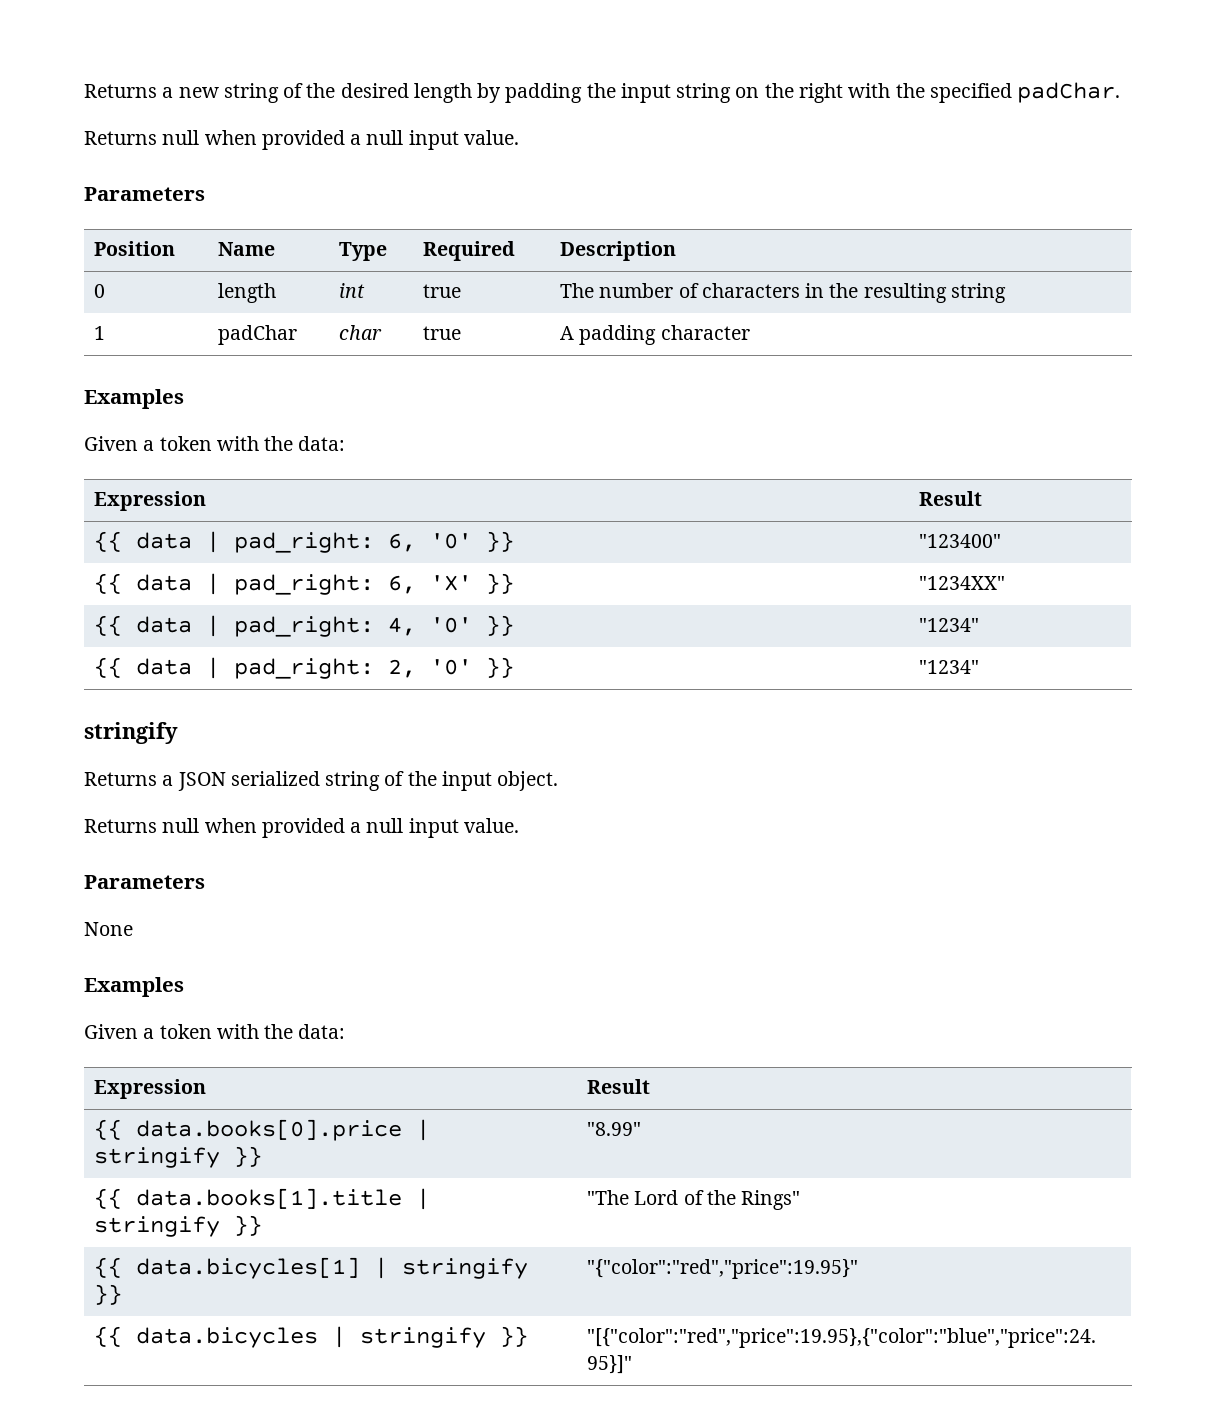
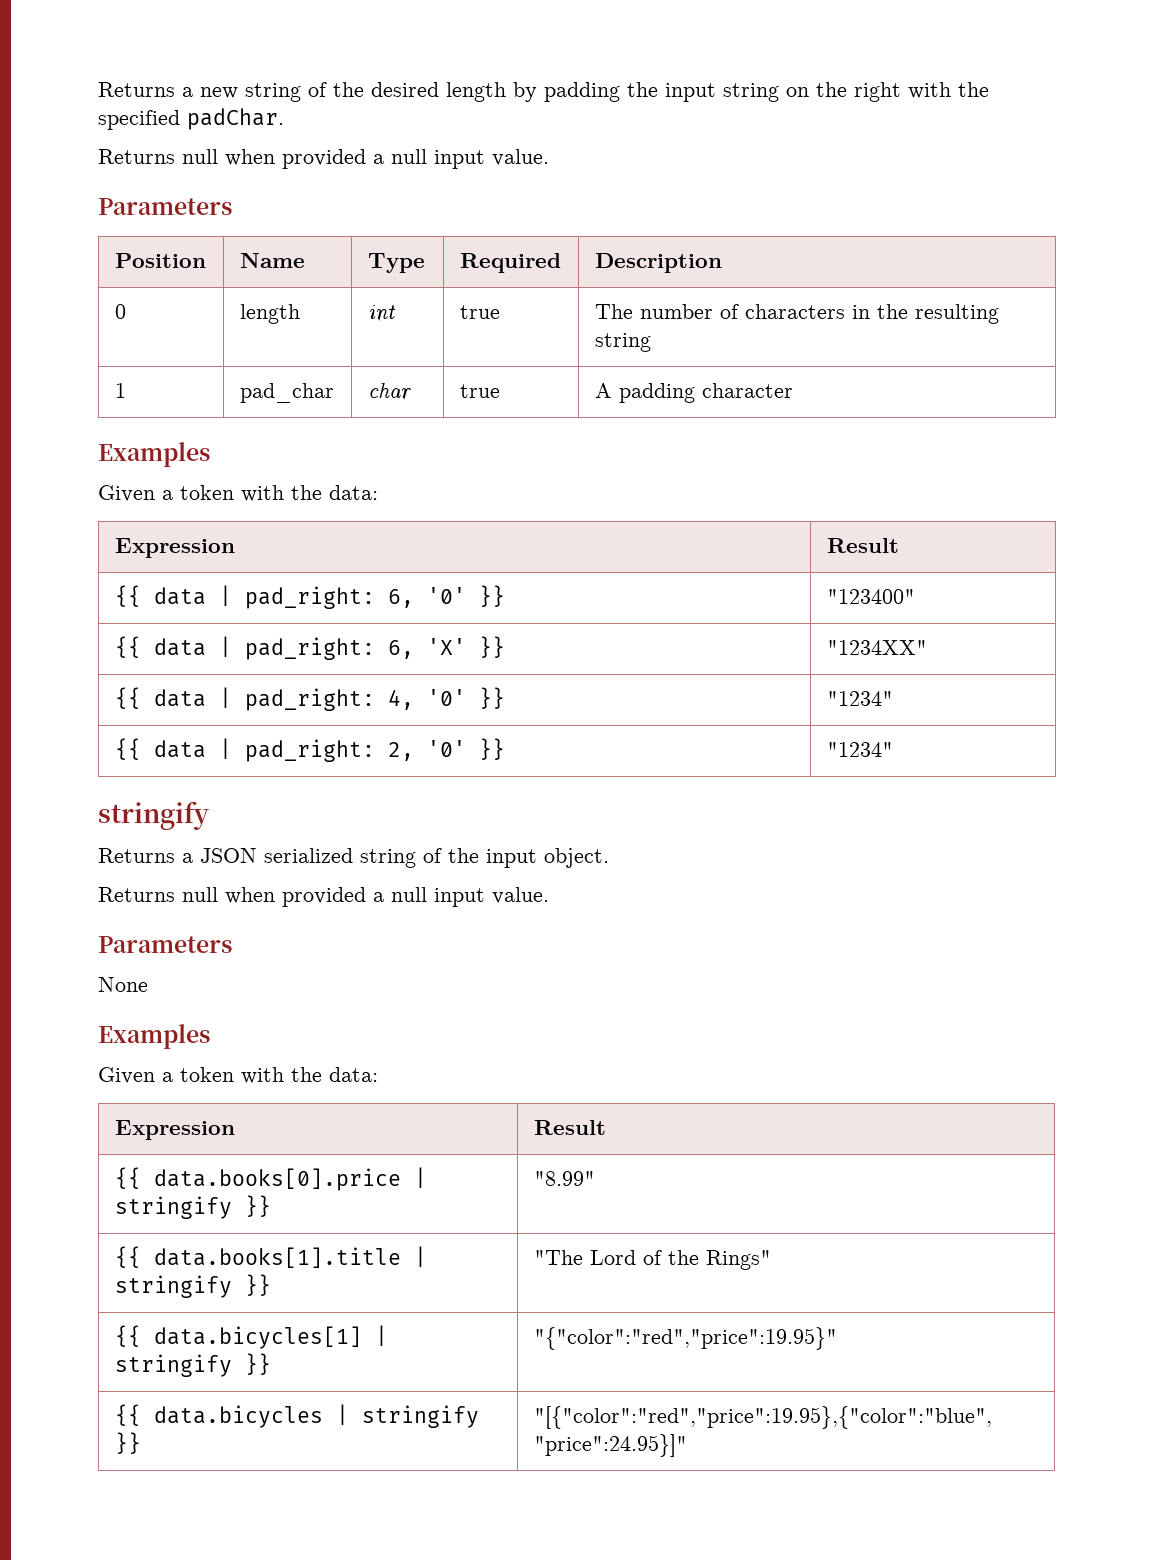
- 1 | padChar | char | true | A padding character
+ 1 | pad_char | char | true | A padding character

